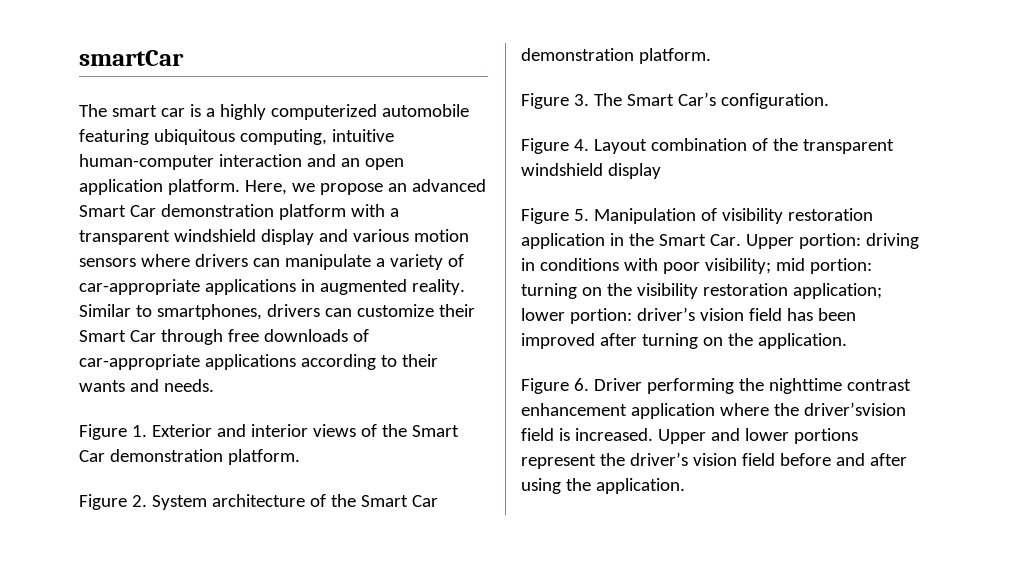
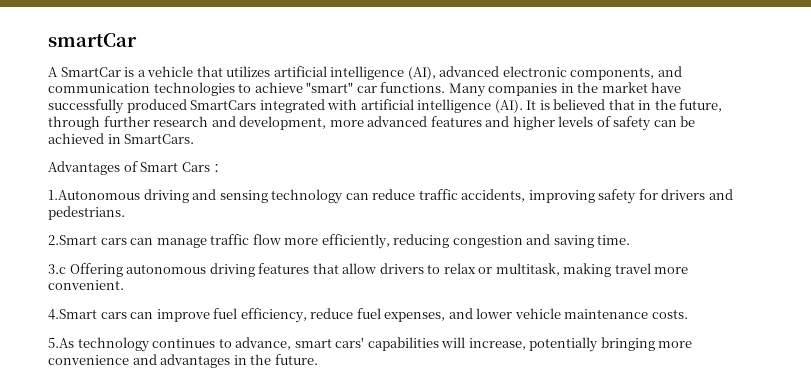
- The smart car is a highly computerized automobile featuring ubiquitous computing, intuitive human-computer interaction and an open application platform. Here, we propose an advanced Smart Car demonstration platform with a transparent windshield display and various motion sensors where drivers can manipulate a variety of car-appropriate applications in augmented reality. Similar to smartphones, drivers can customize their Smart Car through free downloads of car-appropriate applications according to their wants and needs.
- Figure 1. Exterior and interior views of the Smart Car demonstration platform.
- Figure 2. System architecture of the Smart Car demonstration platform.
- Figure 3. The Smart Car’s configuration.
- Figure 4. Layout combination of the transparent windshield display
- Figure 5. Manipulation of visibility restoration application in the Smart Car. Upper portion: driving in conditions with poor visibility; mid portion: turning on the visibility restoration application; lower portion: driver’s vision field has been improved after turning on the application.
- Figure 6. Driver performing the nighttime contrast enhancement application where the driver’svision field is increased. Upper and lower portions represent the driver’s vision field before and after using the application.
+ A SmartCar is a vehicle that utilizes artificial intelligence (AI), advanced electronic components, and communication technologies to achieve "smart" car functions. Many companies in the market have successfully produced SmartCars integrated with artificial intelligence (AI). It is believed that in the future, through further research and development, more advanced features and higher levels of safety can be achieved in SmartCars.
+ Advantages of Smart Cars：
+ 1.Autonomous driving and sensing technology can reduce traffic accidents, improving safety for drivers and pedestrians.
+ 2.Smart cars can manage traffic flow more efficiently, reducing congestion and saving time.
+ 3.c Offering autonomous driving features that allow drivers to relax or multitask, making travel more convenient.
+ 4.Smart cars can improve fuel efficiency, reduce fuel expenses, and lower vehicle maintenance costs.
+ 5.As technology continues to advance, smart cars' capabilities will increase, potentially bringing more convenience and advantages in the future.

